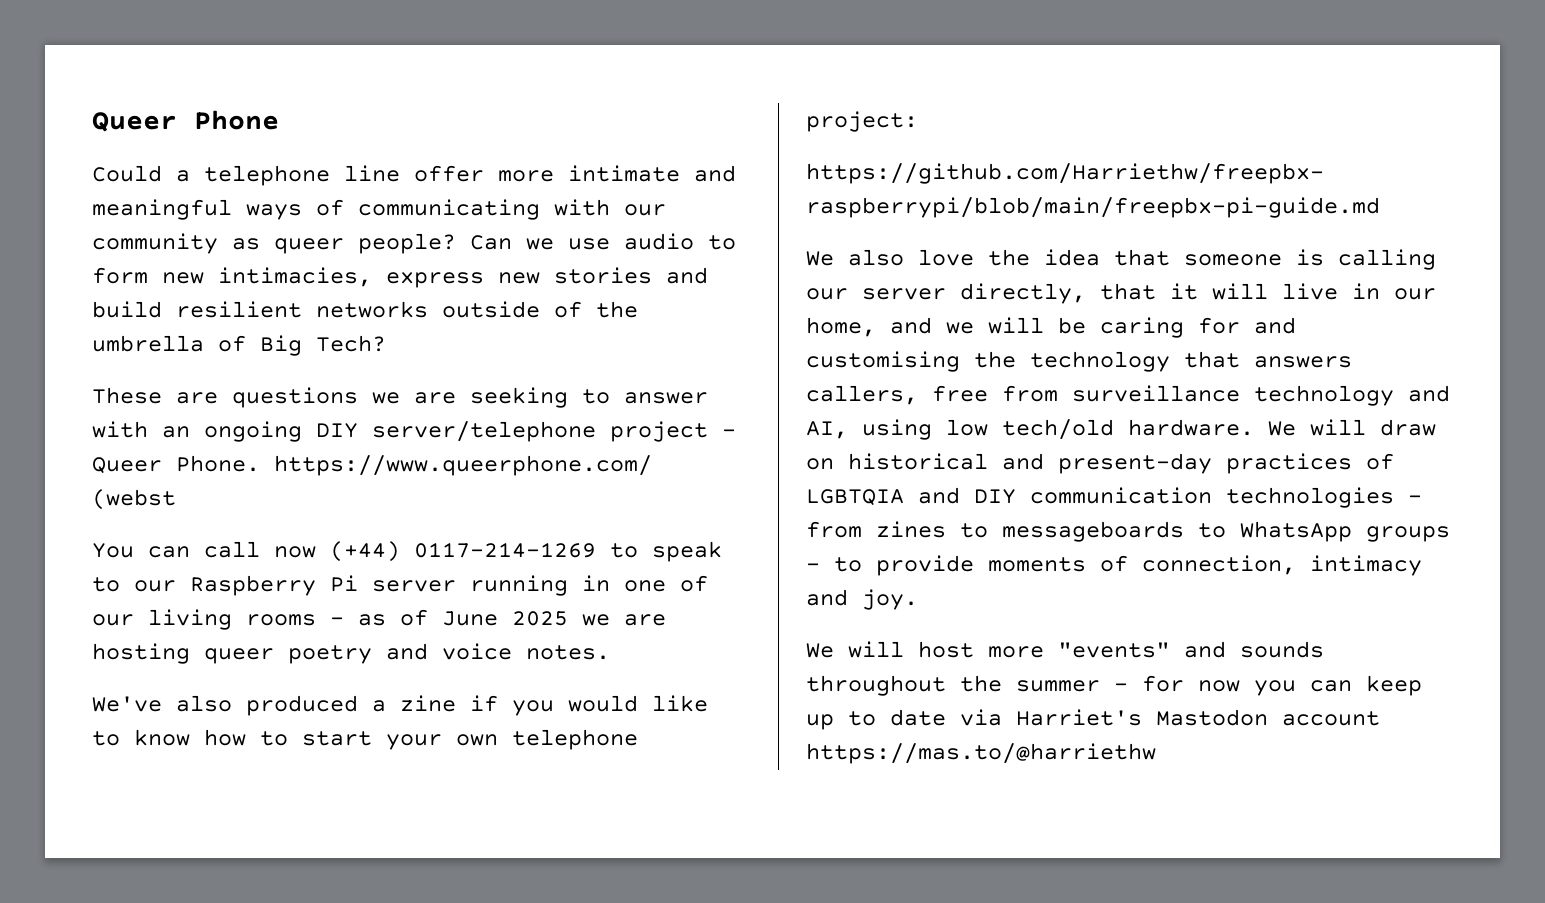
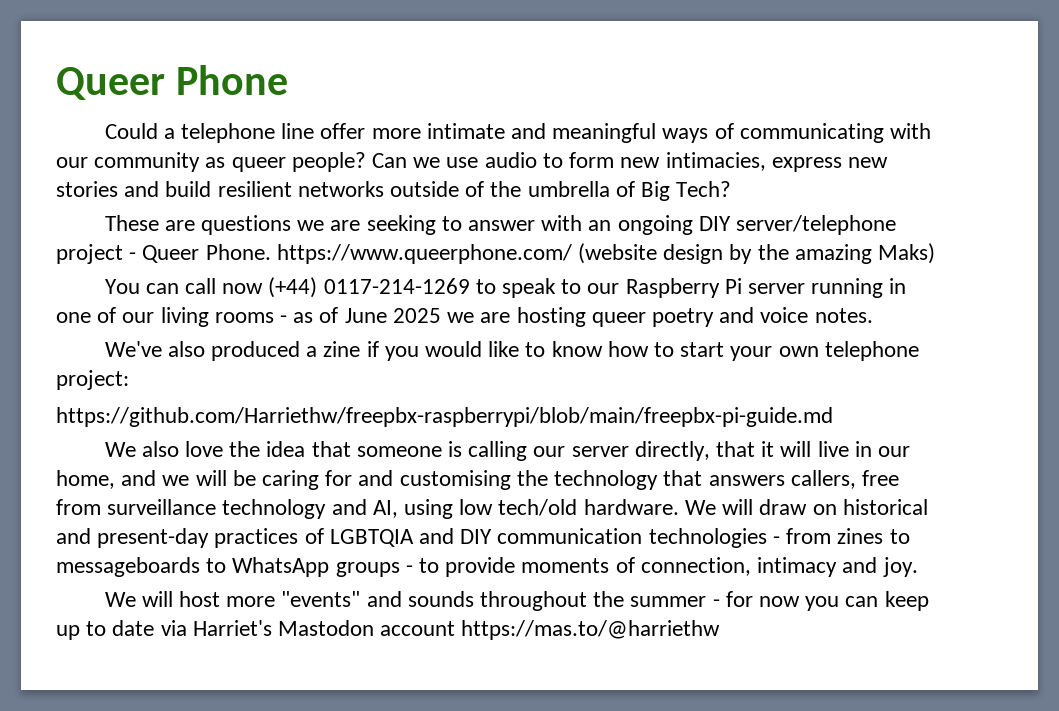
- These are questions we are seeking to answer with an ongoing DIY server/telephone project - Queer Phone. https://www.queerphone.com/ (webst
+ These are questions we are seeking to answer with an ongoing DIY server/telephone project - Queer Phone. https://www.queerphone.com/ (website design by the amazing Maks)

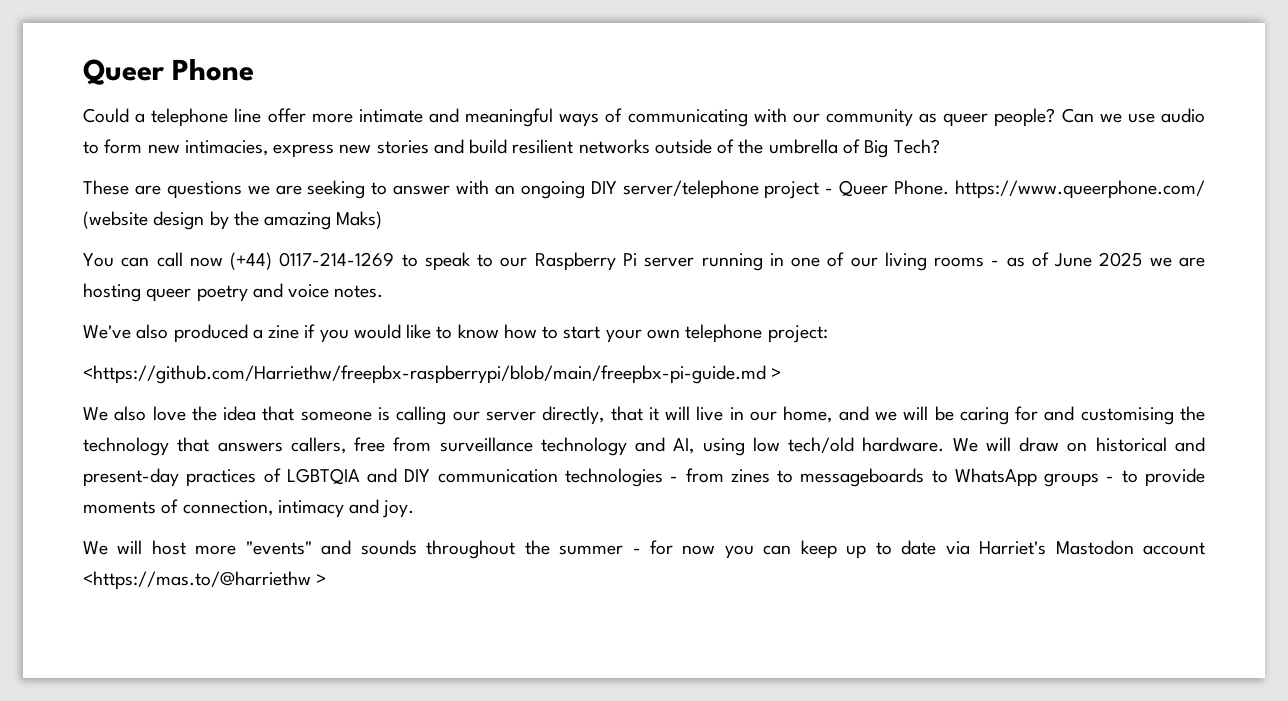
- https://github.com/Harriethw/freepbx-raspberrypi/blob/main/freepbx-pi-guide.md
+ <https://github.com/Harriethw/freepbx-raspberrypi/blob/main/freepbx-pi-guide.md >
- We will host more "events" and sounds throughout the summer - for now you can keep up to date via Harriet's Mastodon account https://mas.to/@harriethw
+ We will host more "events" and sounds throughout the summer - for now you can keep up to date via Harriet's Mastodon account <https://mas.to/@harriethw >

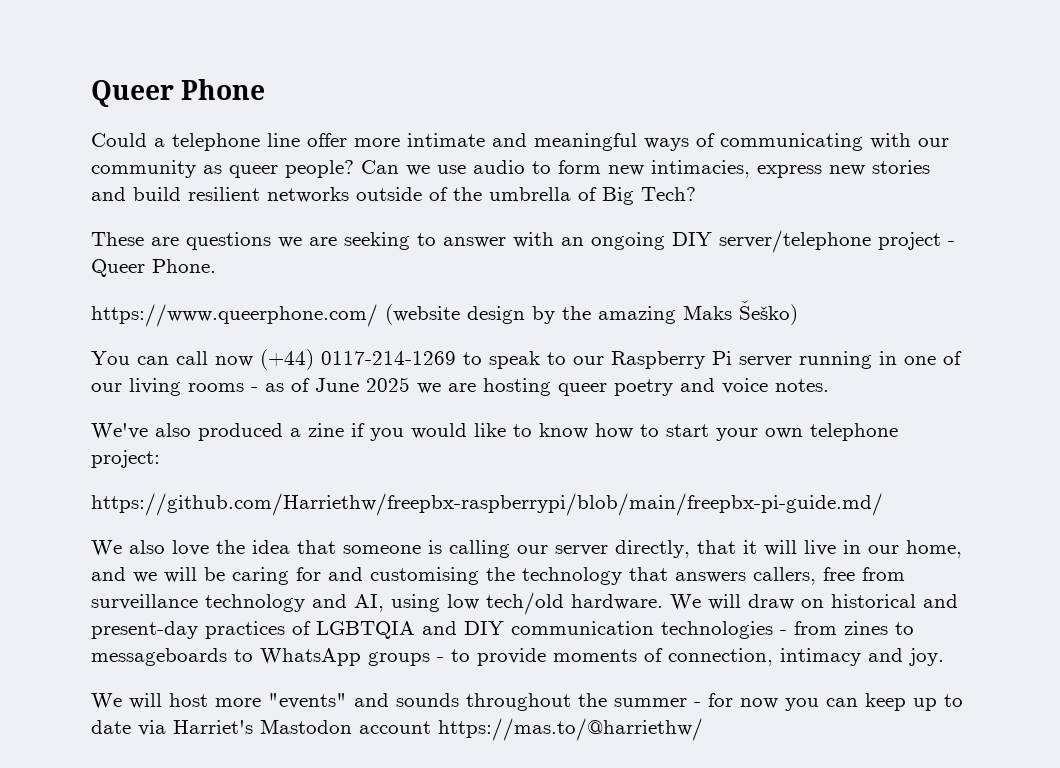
- These are questions we are seeking to answer with an ongoing DIY server/telephone project - Queer Phone. https://www.queerphone.com/ (website design by the amazing Maks)
+ These are questions we are seeking to answer with an ongoing DIY server/telephone project - Queer Phone.
+ https://www.queerphone.com/ (website design by the amazing Maks Šeško)
- <https://github.com/Harriethw/freepbx-raspberrypi/blob/main/freepbx-pi-guide.md >
+ https://github.com/Harriethw/freepbx-raspberrypi/blob/main/freepbx-pi-guide.md/
- We will host more "events" and sounds throughout the summer - for now you can keep up to date via Harriet's Mastodon account <https://mas.to/@harriethw >
+ We will host more "events" and sounds throughout the summer - for now you can keep up to date via Harriet's Mastodon account https://mas.to/@harriethw/

